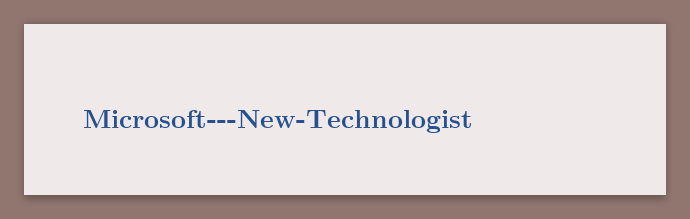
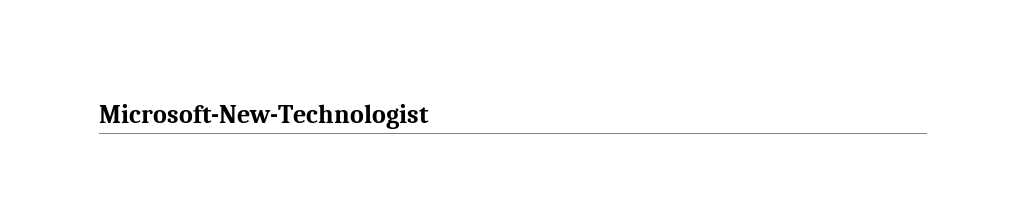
- Microsoft---New-Technologist
+ Microsoft-New-Technologist

